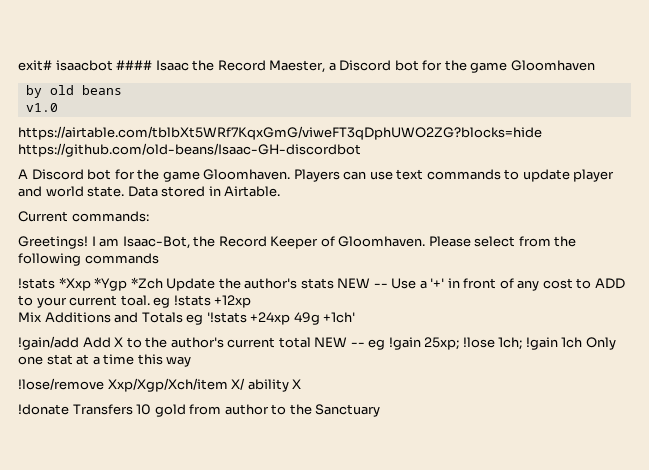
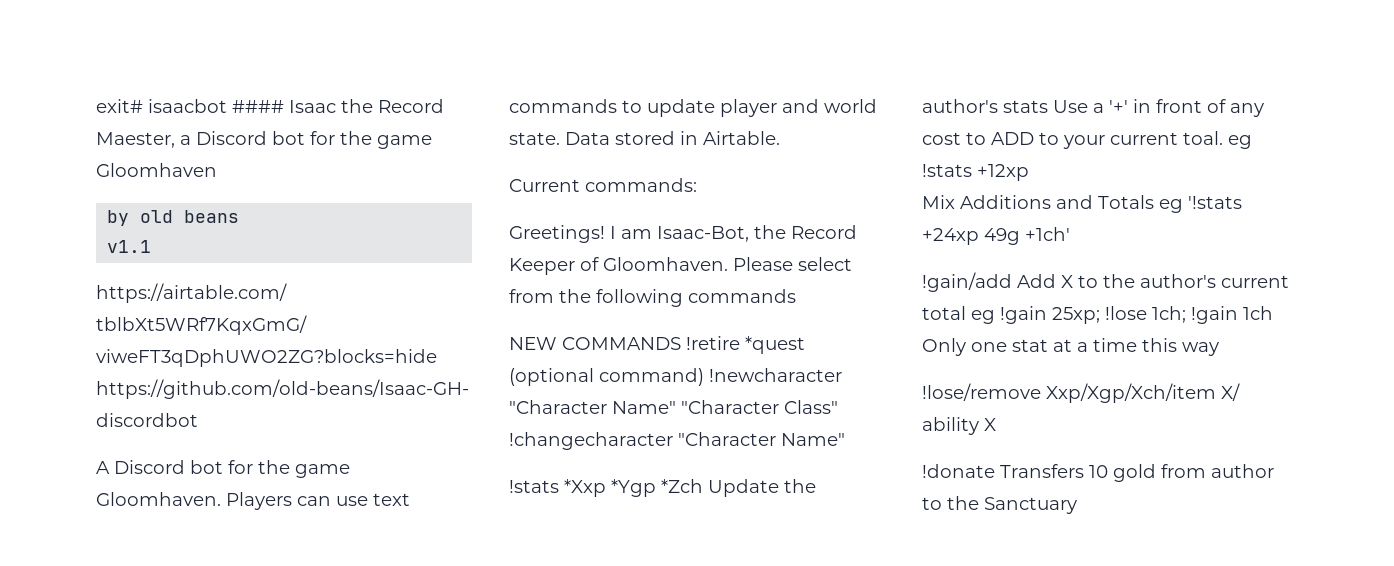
- v1.0
+ v1.1
+ NEW COMMANDS !retire *quest (optional command) !newcharacter "Character Name" "Character Class" !changecharacter "Character Name"
- !stats *Xxp *Ygp *Zch Update the author's stats NEW -- Use a '+' in front of any cost to ADD to your current toal. eg !stats +12xp
+ !stats *Xxp *Ygp *Zch Update the author's stats Use a '+' in front of any cost to ADD to your current toal. eg !stats +12xp
- !gain/add Add X to the author's current total NEW -- eg !gain 25xp; !lose 1ch; !gain 1ch Only one stat at a time this way
+ !gain/add Add X to the author's current total eg !gain 25xp; !lose 1ch; !gain 1ch Only one stat at a time this way

